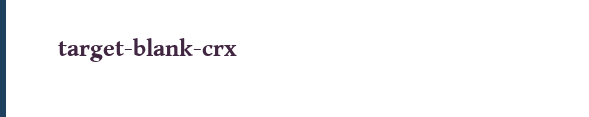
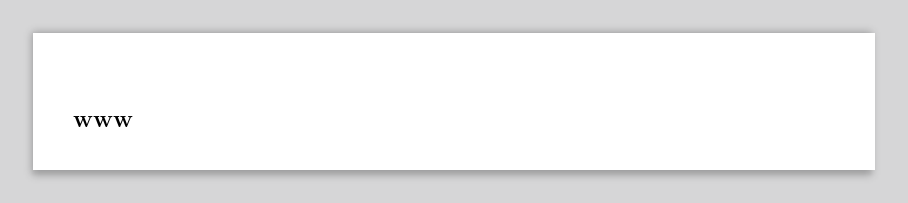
- target-blank-crx
+ www

